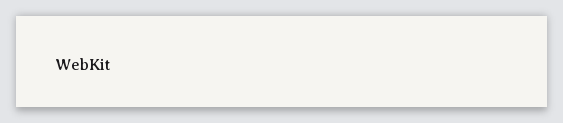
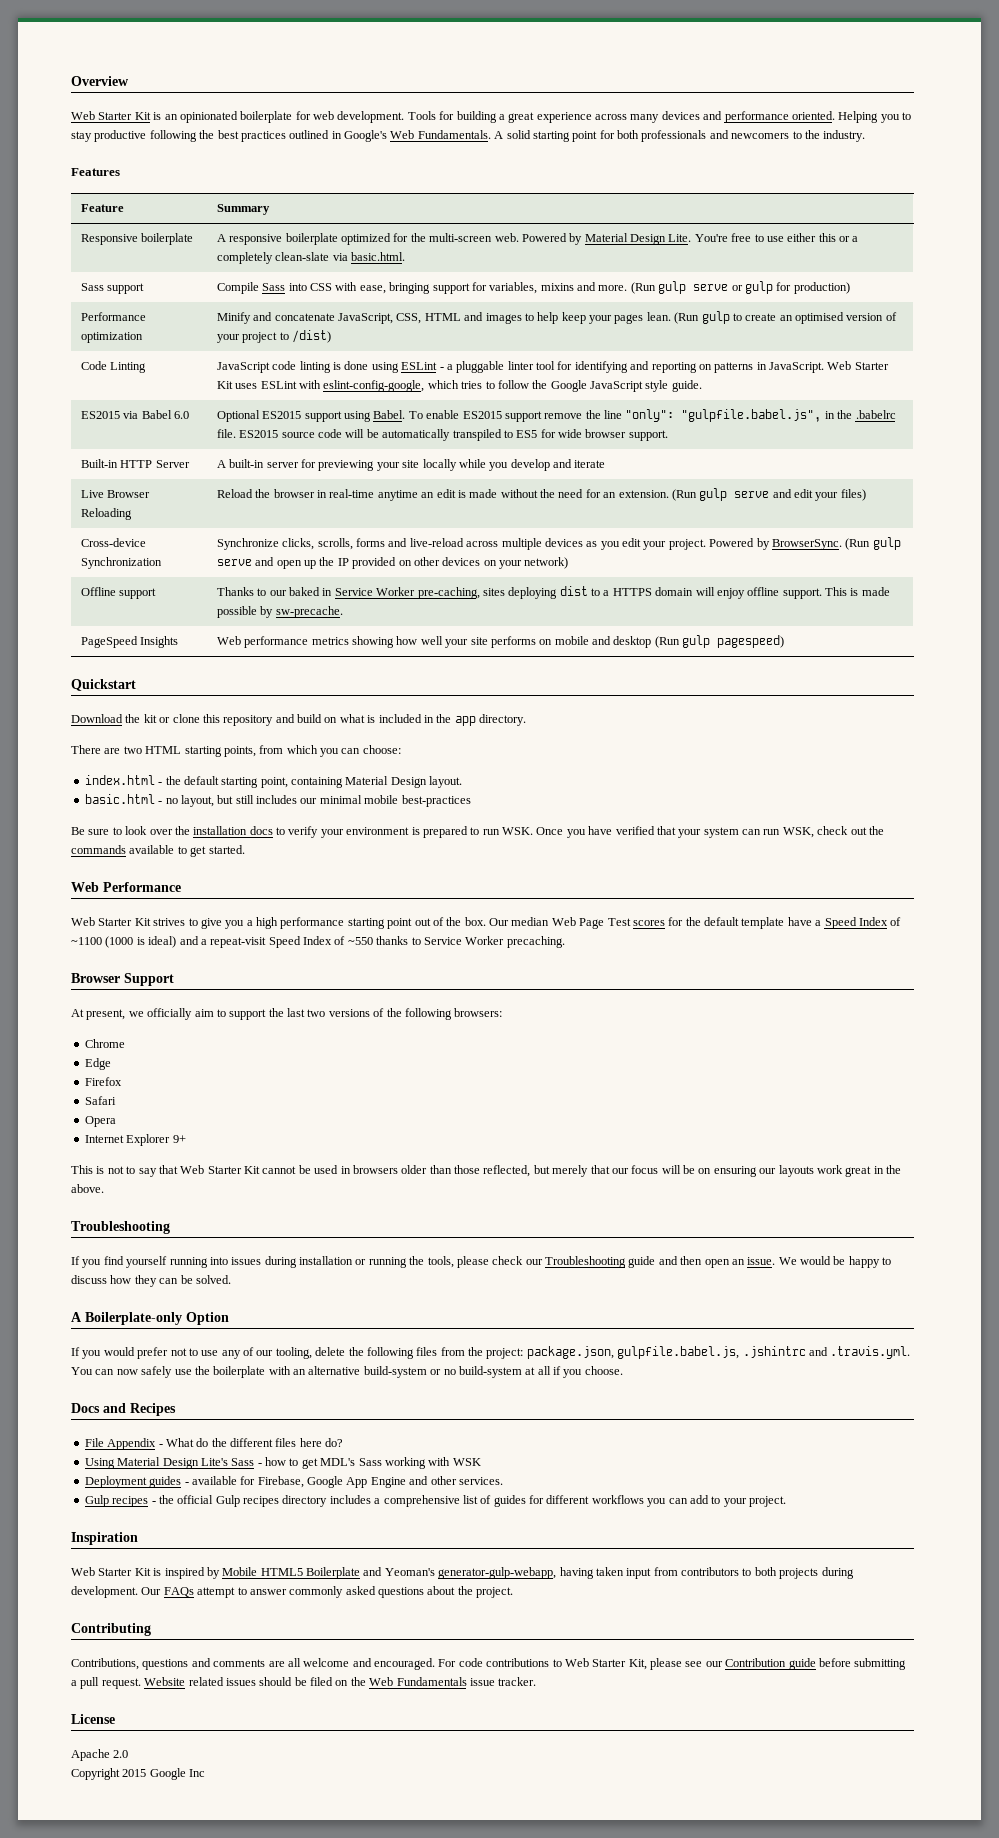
- WebKit
+ Overview
+ Web Starter Kit is an opinionated boilerplate for web development. Tools for building a great experience across many devices and performance oriented. Helping you to stay productive following the best practices outlined in Google's Web Fundamentals. A solid starting point for both professionals and newcomers to the industry.
+ Features
+ Feature | Summary
+ Responsive boilerplate | A responsive boilerplate optimized for the multi-screen web. Powered by Material Design Lite. You're free to use either this or a completely clean-slate via basic.html.
+ Sass support | Compile Sass into CSS with ease, bringing support for variables, mixins and more. (Run gulp serve or gulp for production)
+ Performance optimization | Minify and concatenate JavaScript, CSS, HTML and images to help keep your pages lean. (Run gulp to create an optimised version of your project to /dist)
+ Code Linting | JavaScript code linting is done using ESLint - a pluggable linter tool for identifying and reporting on patterns in JavaScript. Web Starter Kit uses ESLint with eslint-config-google, which tries to follow the Google JavaScript style guide.
+ ES2015 via Babel 6.0 | Optional ES2015 support using Babel. To enable ES2015 support remove the line "only": "gulpfile.babel.js", in the .babelrc file. ES2015 source code will be automatically transpiled to ES5 for wide browser support.
+ Built-in HTTP Server | A built-in server for previewing your site locally while you develop and iterate
+ Live Browser Reloading | Reload the browser in real-time anytime an edit is made without the need for an extension. (Run gulp serve and edit your files)
+ Cross-device Synchronization | Synchronize clicks, scrolls, forms and live-reload across multiple devices as you edit your project. Powered by BrowserSync. (Run gulp serve and open up the IP provided on other devices on your network)
+ Offline support | Thanks to our baked in Service Worker pre-caching, sites deploying dist to a HTTPS domain will enjoy offline support. This is made possible by sw-precache.
+ PageSpeed Insights | Web performance metrics showing how well your site performs on mobile and desktop (Run gulp pagespeed)
+ Quickstart
+ Download the kit or clone this repository and build on what is included in the app directory.
+ There are two HTML starting points, from which you can choose:
+ index.html - the default starting point, containing Material Design layout.
+ basic.html - no layout, but still includes our minimal mobile best-practices
+ Be sure to look over the installation docs to verify your environment is prepared to run WSK. Once you have verified that your system can run WSK, check out the commands available to get started.
+ Web Performance
+ Web Starter Kit strives to give you a high performance starting point out of the box. Our median Web Page Test scores for the default template have a Speed Index of ~1100 (1000 is ideal) and a repeat-visit Speed Index of ~550 thanks to Service Worker precaching.
+ Browser Support
+ At present, we officially aim to support the last two versions of the following browsers:
+ Chrome
+ Edge
+ Firefox
+ Safari
+ Opera
+ Internet Explorer 9+
+ This is not to say that Web Starter Kit cannot be used in browsers older than those reflected, but merely that our focus will be on ensuring our layouts work great in the above.
+ Troubleshooting
+ If you find yourself running into issues during installation or running the tools, please check our Troubleshooting guide and then open an issue. We would be happy to discuss how they can be solved.
+ A Boilerplate-only Option
+ If you would prefer not to use any of our tooling, delete the following files from the project: package.json, gulpfile.babel.js, .jshintrc and .travis.yml. You can now safely use the boilerplate with an alternative build-system or no build-system at all if you choose.
+ Docs and Recipes
+ File Appendix - What do the different files here do?
+ Using Material Design Lite's Sass - how to get MDL's Sass working with WSK
+ Deployment guides - available for Firebase, Google App Engine and other services.
+ Gulp recipes - the official Gulp recipes directory includes a comprehensive list of guides for different workflows you can add to your project.
+ Inspiration
+ Web Starter Kit is inspired by Mobile HTML5 Boilerplate and Yeoman's generator-gulp-webapp, having taken input from contributors to both projects during development. Our FAQs attempt to answer commonly asked questions about the project.
+ Contributing
+ Contributions, questions and comments are all welcome and encouraged. For code contributions to Web Starter Kit, please see our Contribution guide before submitting a pull request. Website related issues should be filed on the Web Fundamentals issue tracker.
+ License
+ Apache 2.0
+ Copyright 2015 Google Inc

